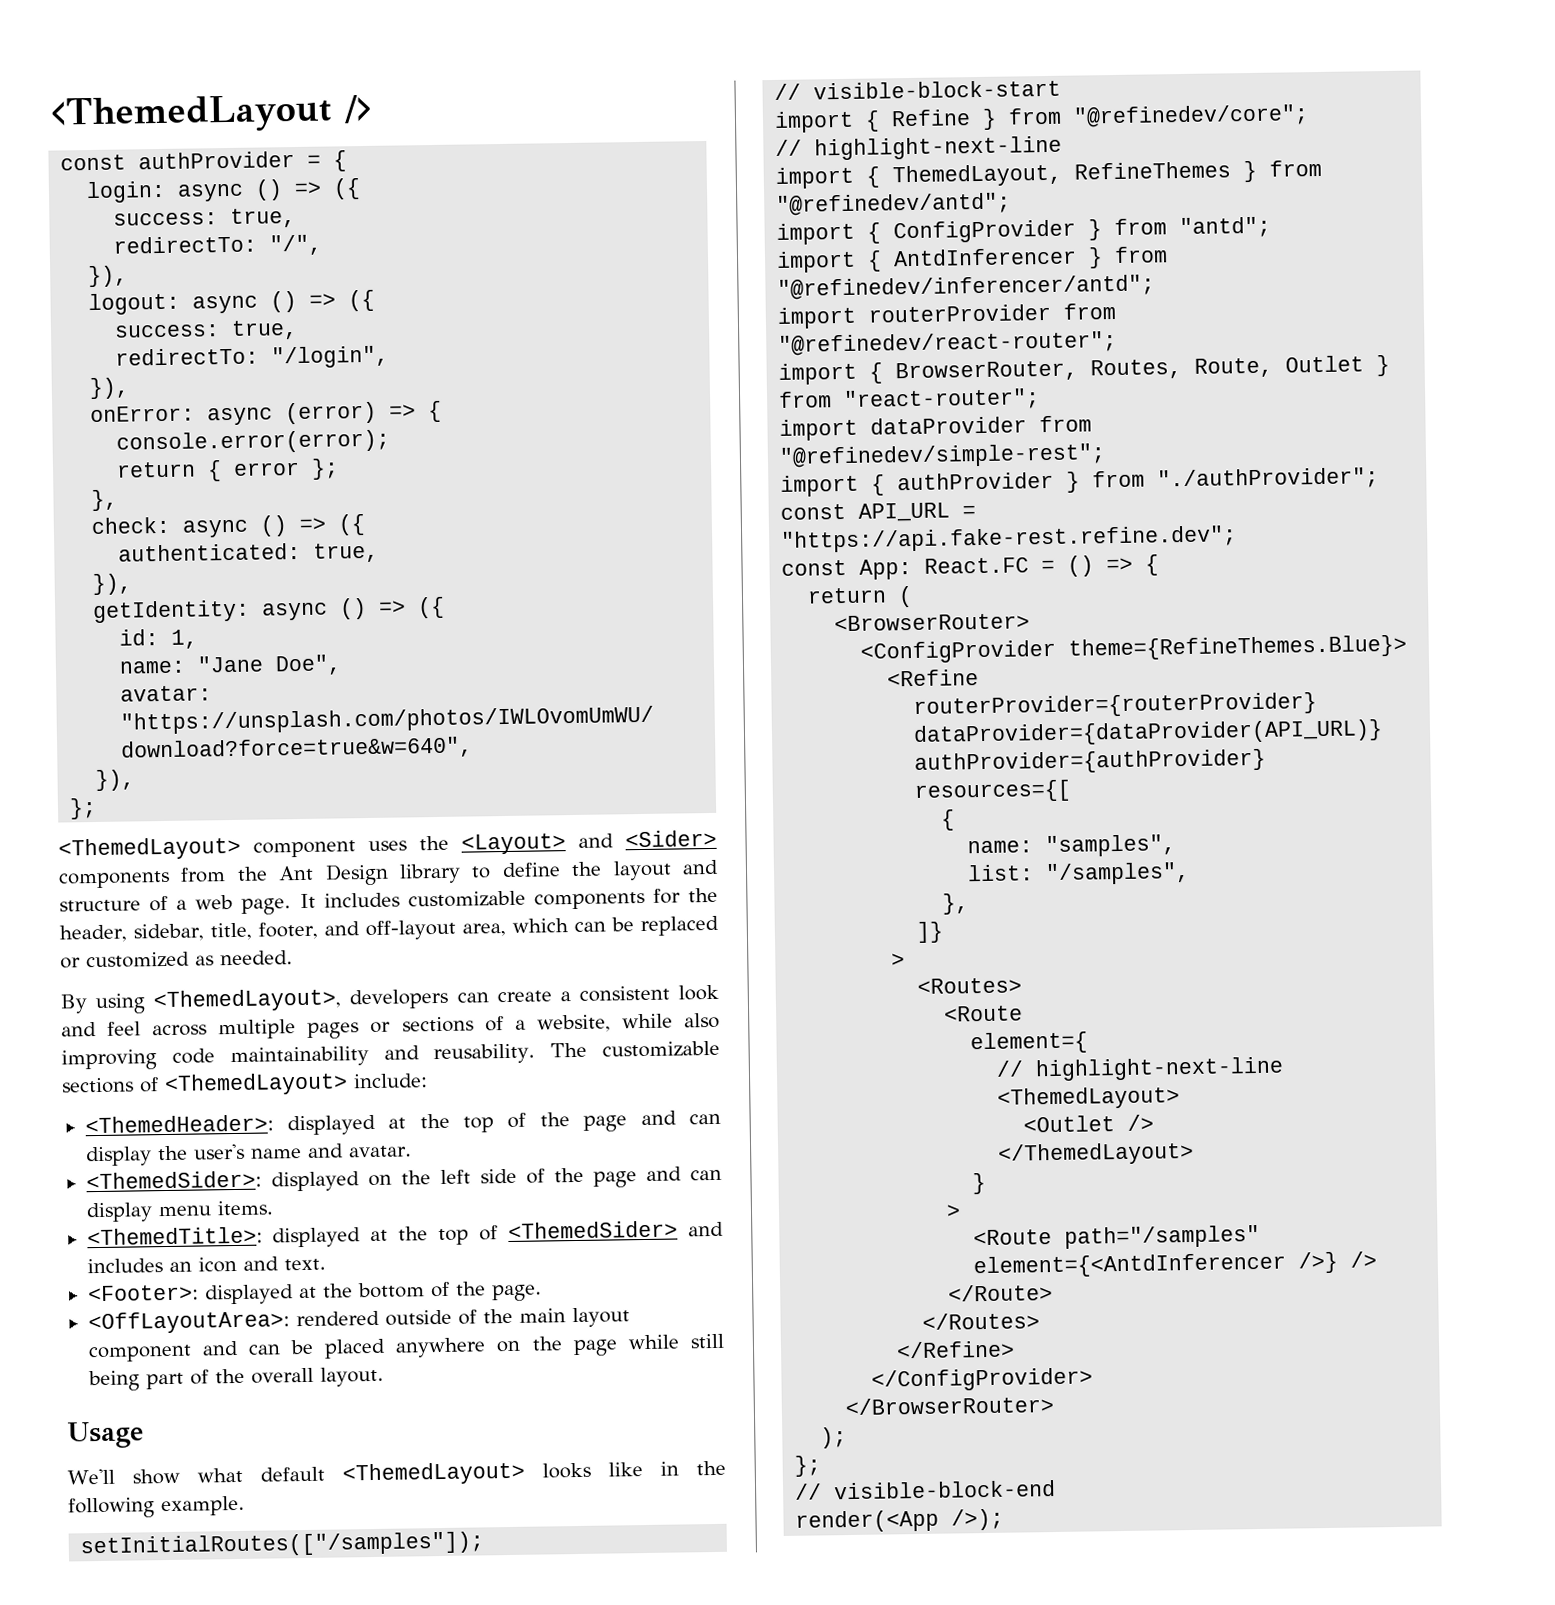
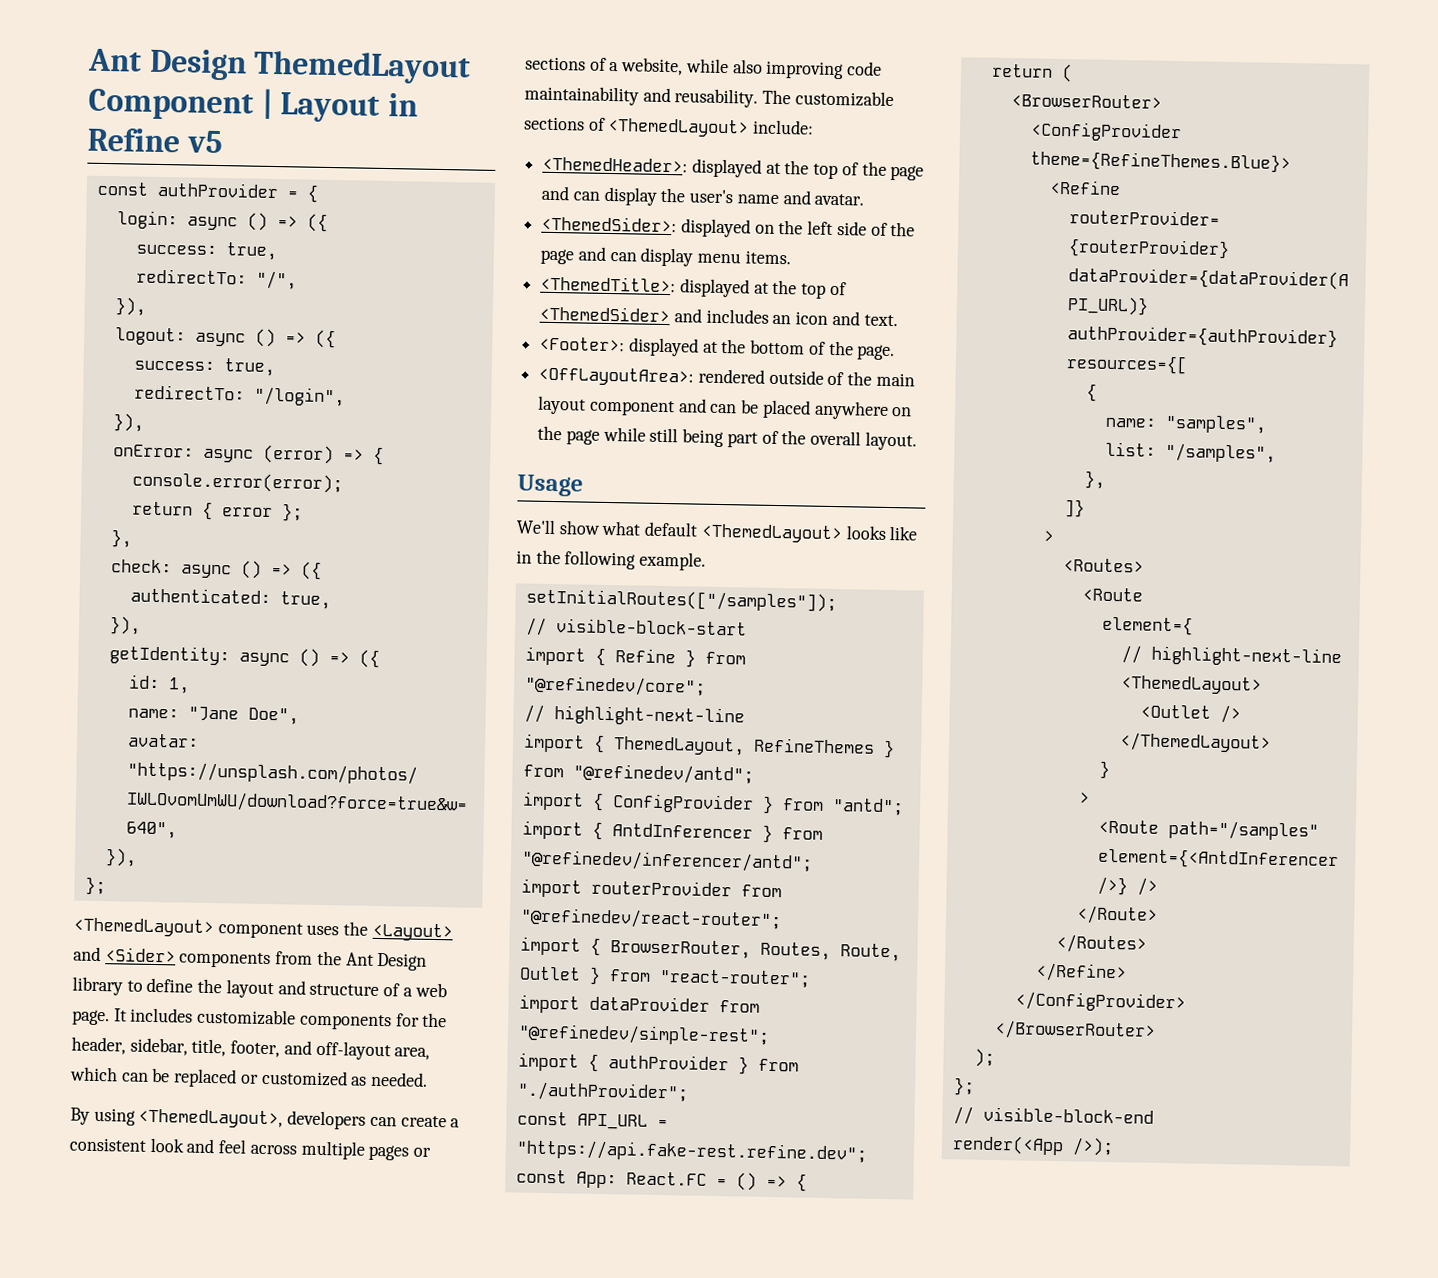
- <ThemedLayout />
+ Ant Design ThemedLayout Component | Layout in Refine v5

